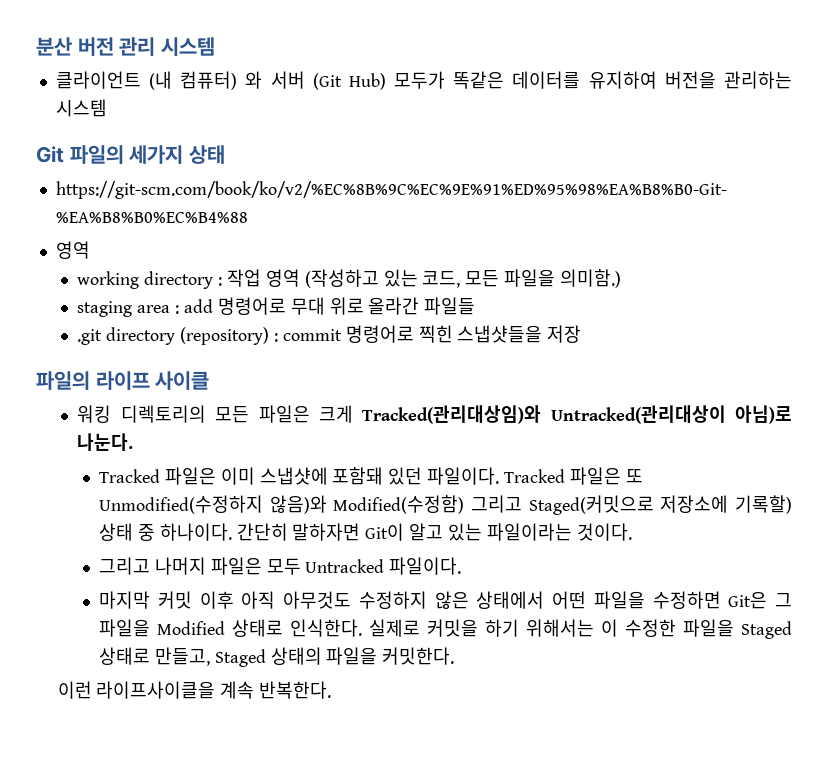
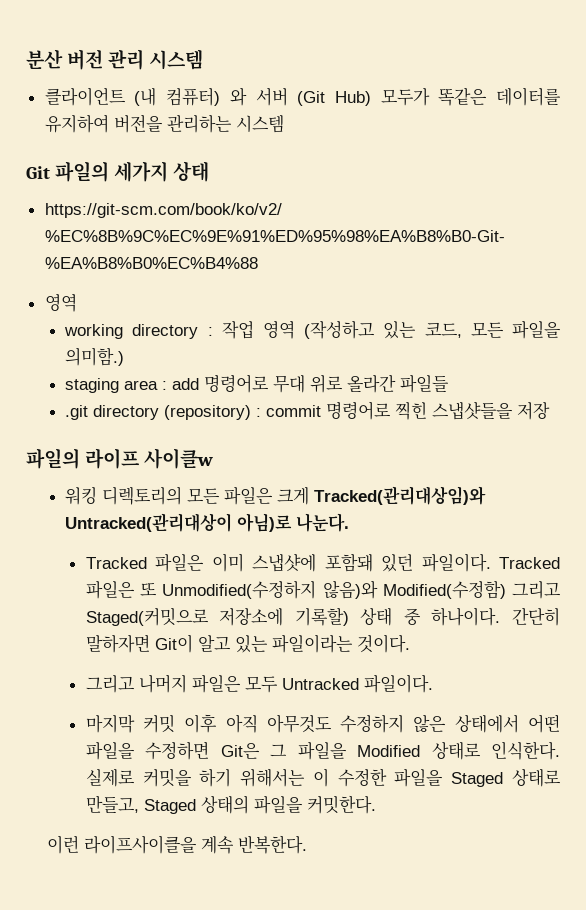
- 파일의 라이프 사이클
+ 파일의 라이프 사이클w

